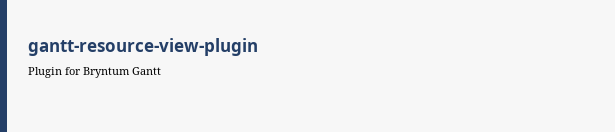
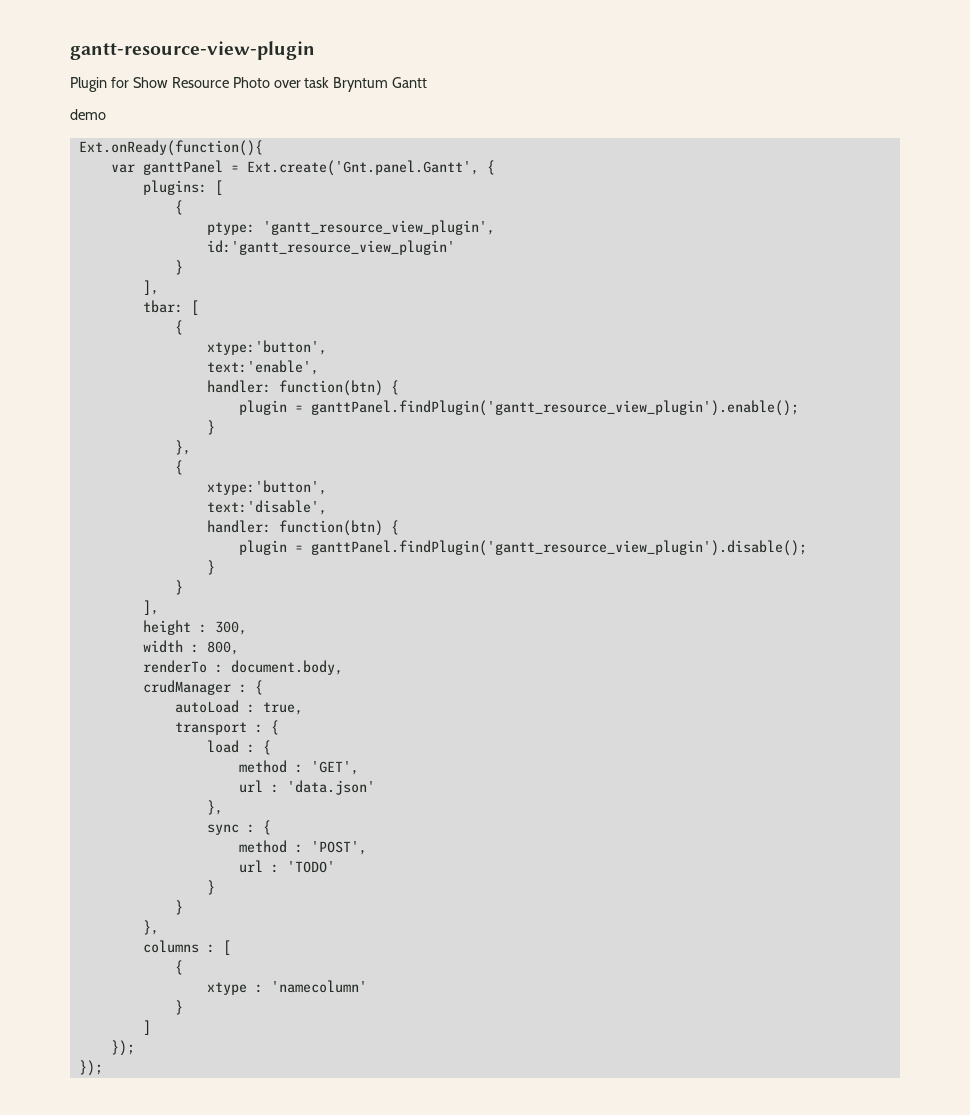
- Plugin for Bryntum Gantt
+ Plugin for Show Resource Photo over task Bryntum Gantt
+ demo
+ Ext.onReady(function(){
+ var ganttPanel = Ext.create('Gnt.panel.Gantt', {
+ plugins: [
+ {
+ ptype: 'gantt_resource_view_plugin',
+ id:'gantt_resource_view_plugin'
+ }
+ ],
+ tbar: [
+ {
+ xtype:'button',
+ text:'enable',
+ handler: function(btn) {
+ plugin = ganttPanel.findPlugin('gantt_resource_view_plugin').enable();
+ }
+ },
+ {
+ xtype:'button',
+ text:'disable',
+ handler: function(btn) {
+ plugin = ganttPanel.findPlugin('gantt_resource_view_plugin').disable();
+ }
+ }
+ ],
+ height : 300,
+ width : 800,
+ renderTo : document.body,
+ crudManager : {
+ autoLoad : true,
+ transport : {
+ load : {
+ method : 'GET',
+ url : 'data.json'
+ },
+ sync : {
+ method : 'POST',
+ url : 'TODO'
+ }
+ }
+ },
+ columns : [
+ {
+ xtype : 'namecolumn'
+ }
+ ]
+ });
+ });

